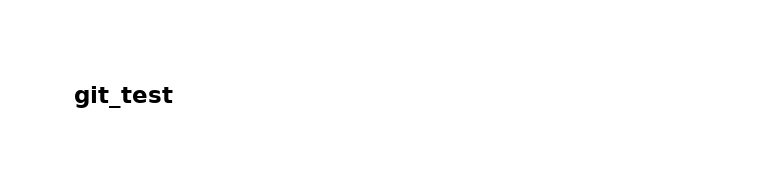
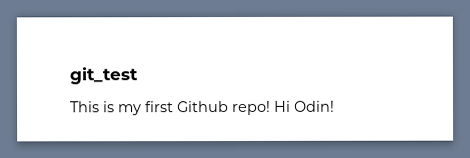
+ This is my first Github repo! Hi Odin!

